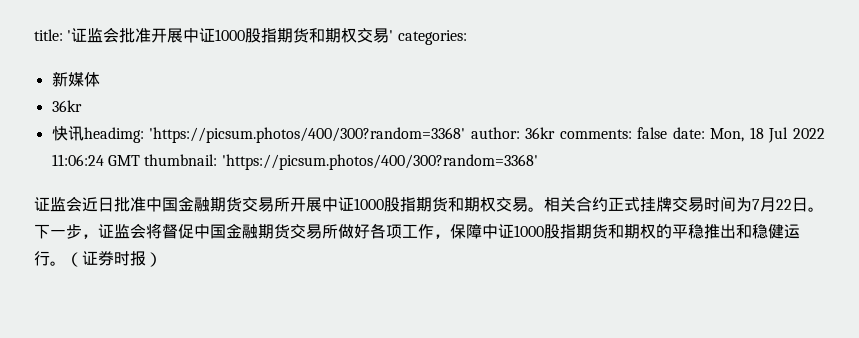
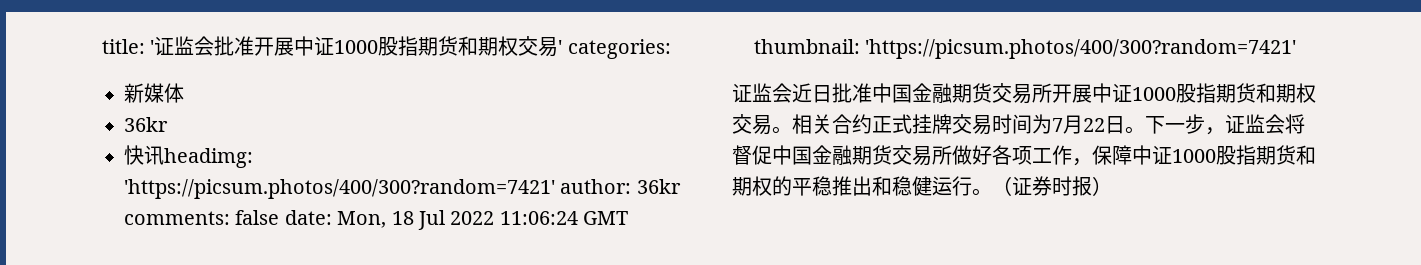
- 快讯headimg: 'https://picsum.photos/400/300?random=3368' author: 36kr comments: false date: Mon, 18 Jul 2022 11:06:24 GMT thumbnail: 'https://picsum.photos/400/300?random=3368'
+ 快讯headimg: 'https://picsum.photos/400/300?random=7421' author: 36kr comments: false date: Mon, 18 Jul 2022 11:06:24 GMT thumbnail: 'https://picsum.photos/400/300?random=7421'

